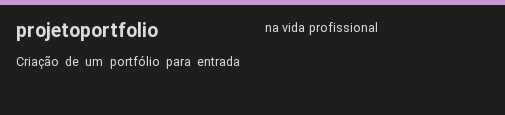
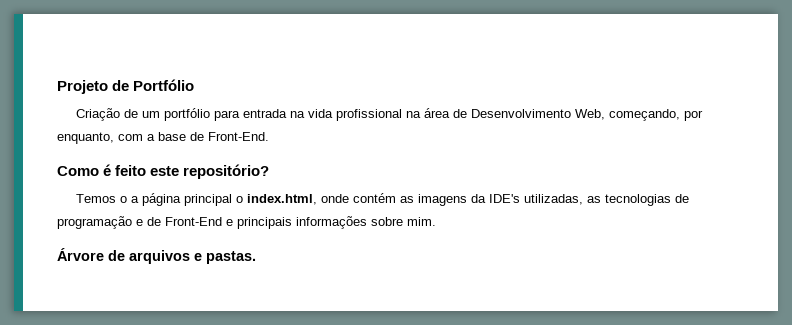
- projetoportfolio
+ Projeto de Portfólio
- Criação de um portfólio para entrada na vida profissional
+ Criação de um portfólio para entrada na vida profissional na área de Desenvolvimento Web, começando, por enquanto, com a base de Front-End.
+ Como é feito este repositório?
+ Temos o a página principal o index.html, onde contém as imagens da IDE's utilizadas, as tecnologias de programação e de Front-End e principais informações sobre mim.
+ Árvore de arquivos e pastas.

